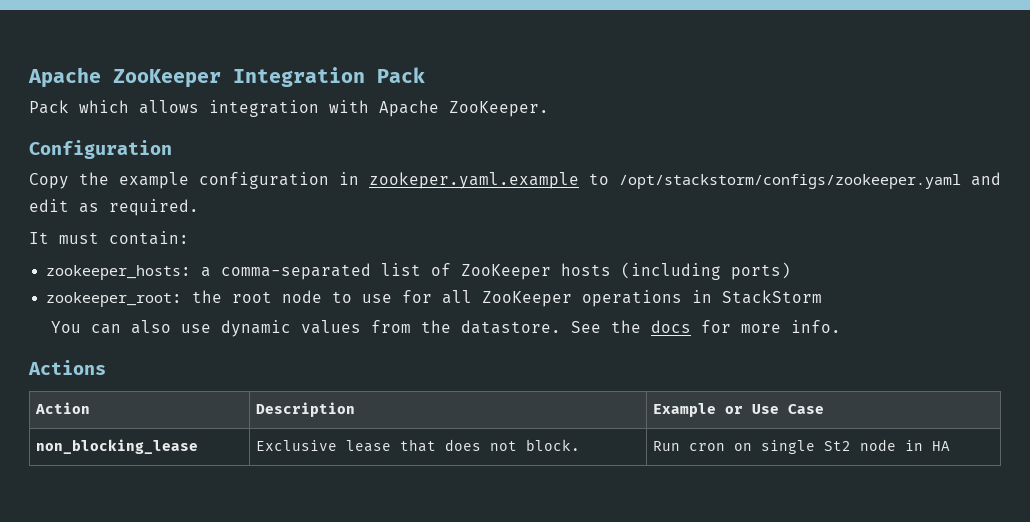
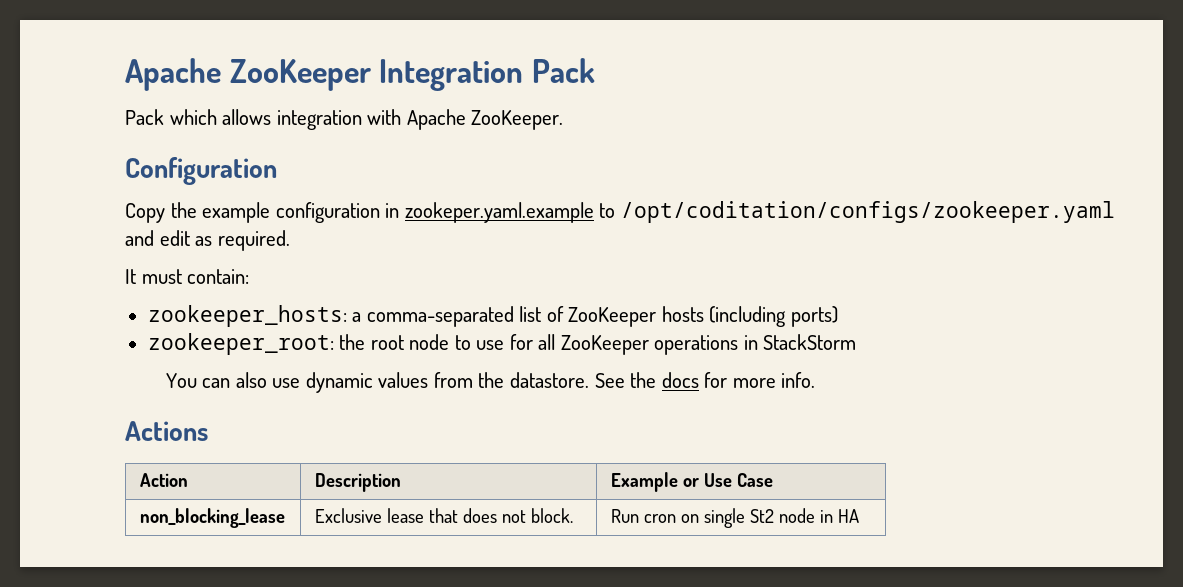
- Copy the example configuration in zookeper.yaml.example to /opt/stackstorm/configs/zookeeper.yaml and edit as required.
+ Copy the example configuration in zookeper.yaml.example to /opt/coditation/configs/zookeeper.yaml and edit as required.

